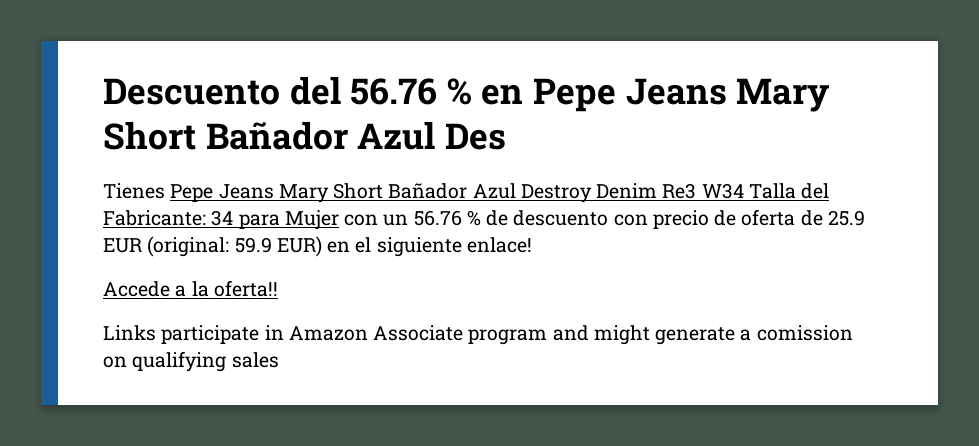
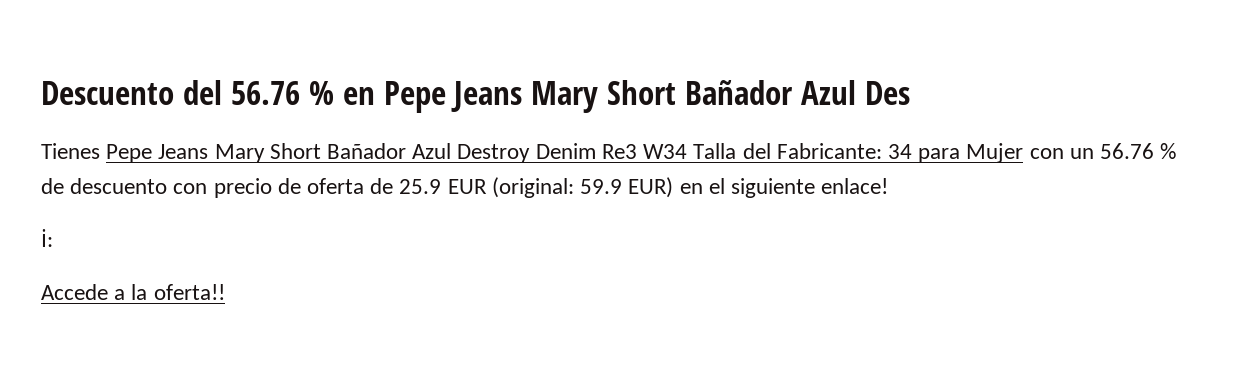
+ ℹ:
- Links participate in Amazon Associate program and might generate a comission on qualifying sales

